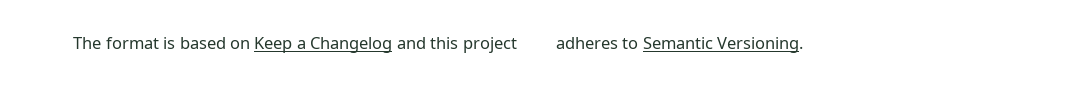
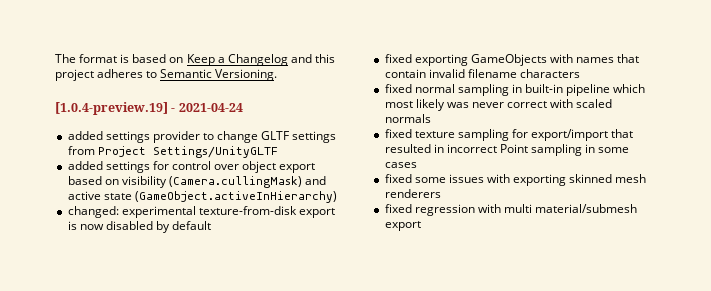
+ [1.0.4-preview.19] - 2021-04-24
+ added settings provider to change GLTF settings from Project Settings/UnityGLTF
+ added settings for control over object export based on visibility (Camera.cullingMask) and active state (GameObject.activeInHierarchy)
+ changed: experimental texture-from-disk export is now disabled by default
+ fixed exporting GameObjects with names that contain invalid filename characters
+ fixed normal sampling in built-in pipeline which most likely was never correct with scaled normals
+ fixed texture sampling for export/import that resulted in incorrect Point sampling in some cases
+ fixed some issues with exporting skinned mesh renderers
+ fixed regression with multi material/submesh export

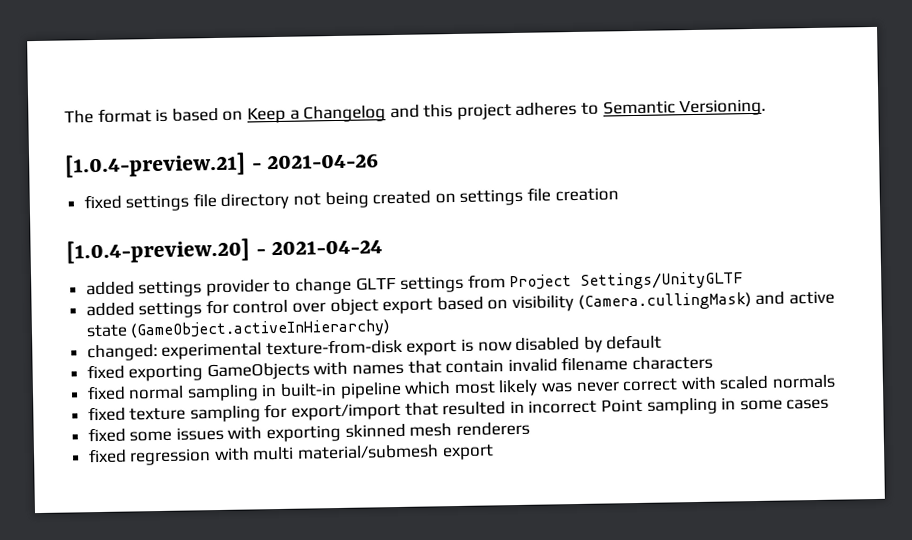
- [1.0.4-preview.19] - 2021-04-24
+ [1.0.4-preview.21] - 2021-04-26
+ fixed settings file directory not being created on settings file creation
+ [1.0.4-preview.20] - 2021-04-24

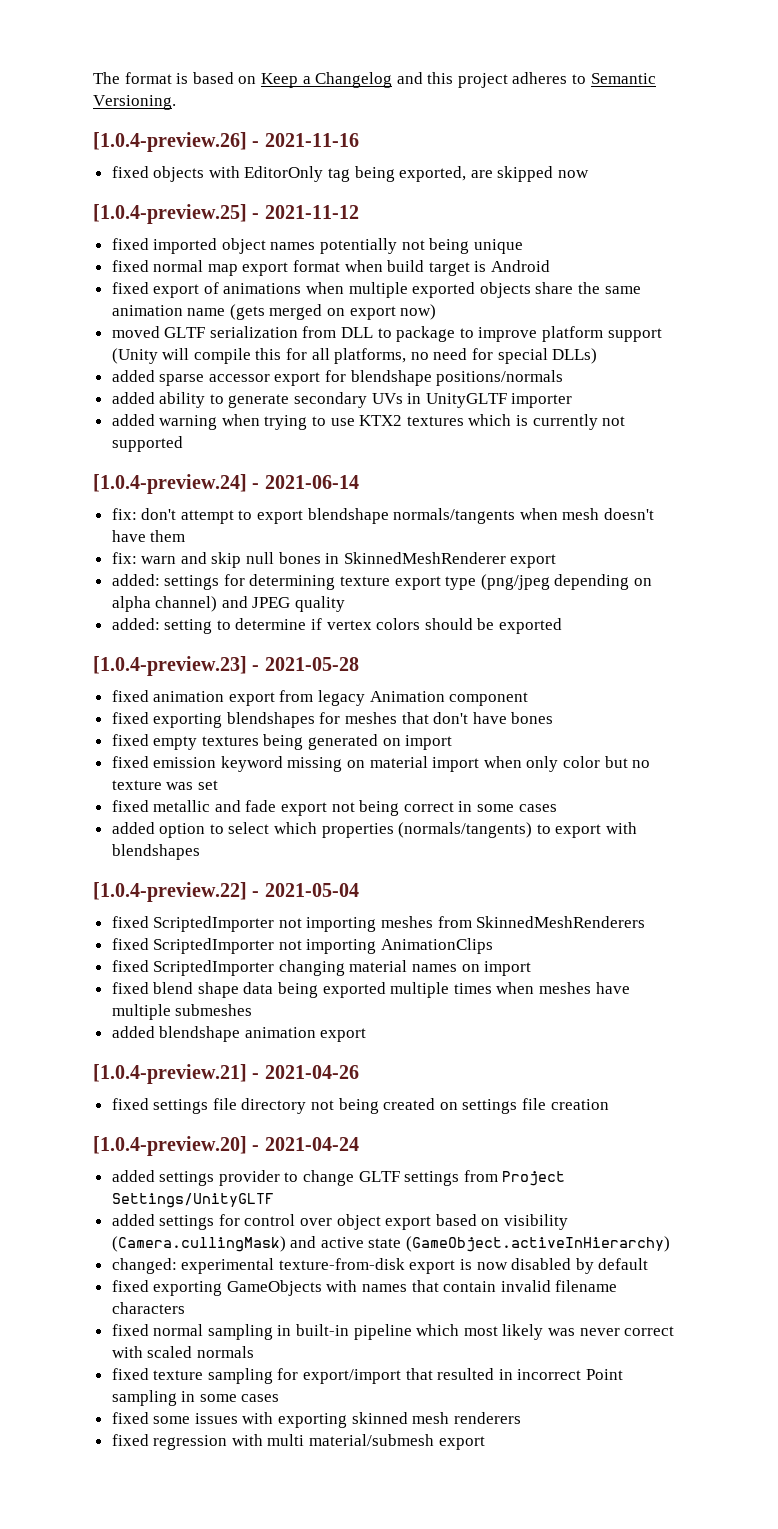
+ [1.0.4-preview.26] - 2021-11-16
+ fixed objects with EditorOnly tag being exported, are skipped now
+ [1.0.4-preview.25] - 2021-11-12
+ fixed imported object names potentially not being unique
+ fixed normal map export format when build target is Android
+ fixed export of animations when multiple exported objects share the same animation name (gets merged on export now)
+ moved GLTF serialization from DLL to package to improve platform support (Unity will compile this for all platforms, no need for special DLLs)
+ added sparse accessor export for blendshape positions/normals
+ added ability to generate secondary UVs in UnityGLTF importer
+ added warning when trying to use KTX2 textures which is currently not supported
+ [1.0.4-preview.24] - 2021-06-14
+ fix: don't attempt to export blendshape normals/tangents when mesh doesn't have them
+ fix: warn and skip null bones in SkinnedMeshRenderer export
+ added: settings for determining texture export type (png/jpeg depending on alpha channel) and JPEG quality
+ added: setting to determine if vertex colors should be exported
+ [1.0.4-preview.23] - 2021-05-28
+ fixed animation export from legacy Animation component
+ fixed exporting blendshapes for meshes that don't have bones
+ fixed empty textures being generated on import
+ fixed emission keyword missing on material import when only color but no texture was set
+ fixed metallic and fade export not being correct in some cases
+ added option to select which properties (normals/tangents) to export with blendshapes
+ [1.0.4-preview.22] - 2021-05-04
+ fixed ScriptedImporter not importing meshes from SkinnedMeshRenderers
+ fixed ScriptedImporter not importing AnimationClips
+ fixed ScriptedImporter changing material names on import
+ fixed blend shape data being exported multiple times when meshes have multiple submeshes
+ added blendshape animation export

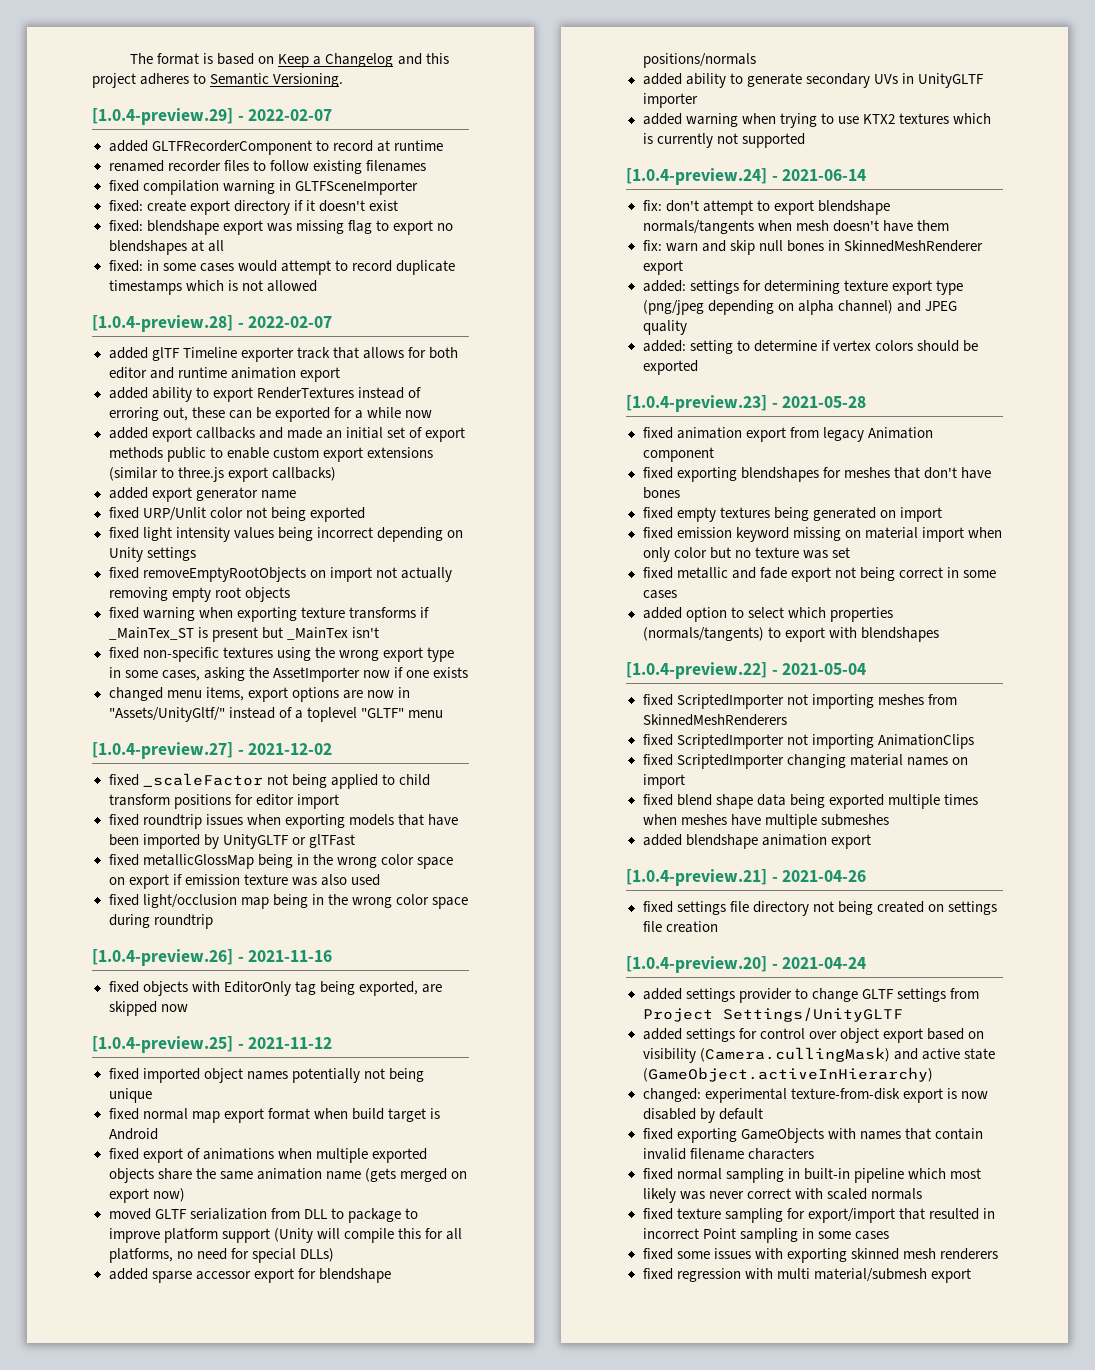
+ [1.0.4-preview.29] - 2022-02-07
+ added GLTFRecorderComponent to record at runtime
+ renamed recorder files to follow existing filenames
+ fixed compilation warning in GLTFSceneImporter
+ fixed: create export directory if it doesn't exist
+ fixed: blendshape export was missing flag to export no blendshapes at all
+ fixed: in some cases would attempt to record duplicate timestamps which is not allowed
+ [1.0.4-preview.28] - 2022-02-07
+ added glTF Timeline exporter track that allows for both editor and runtime animation export
+ added ability to export RenderTextures instead of erroring out, these can be exported for a while now
+ added export callbacks and made an initial set of export methods public to enable custom export extensions (similar to three.js export callbacks)
+ added export generator name
+ fixed URP/Unlit color not being exported
+ fixed light intensity values being incorrect depending on Unity settings
+ fixed removeEmptyRootObjects on import not actually removing empty root objects
+ fixed warning when exporting texture transforms if _MainTex_ST is present but _MainTex isn't
+ fixed non-specific textures using the wrong export type in some cases, asking the AssetImporter now if one exists
+ changed menu items, export options are now in "Assets/UnityGltf/" instead of a toplevel "GLTF" menu
+ [1.0.4-preview.27] - 2021-12-02
+ fixed _scaleFactor not being applied to child transform positions for editor import
+ fixed roundtrip issues when exporting models that have been imported by UnityGLTF or glTFast
+ fixed metallicGlossMap being in the wrong color space on export if emission texture was also used
+ fixed light/occlusion map being in the wrong color space during roundtrip

